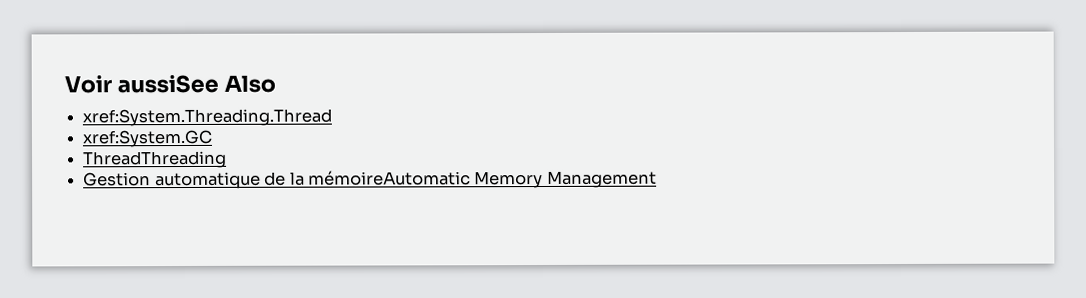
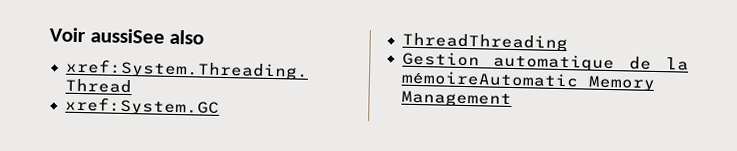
- Voir aussiSee Also
+ Voir aussiSee also

